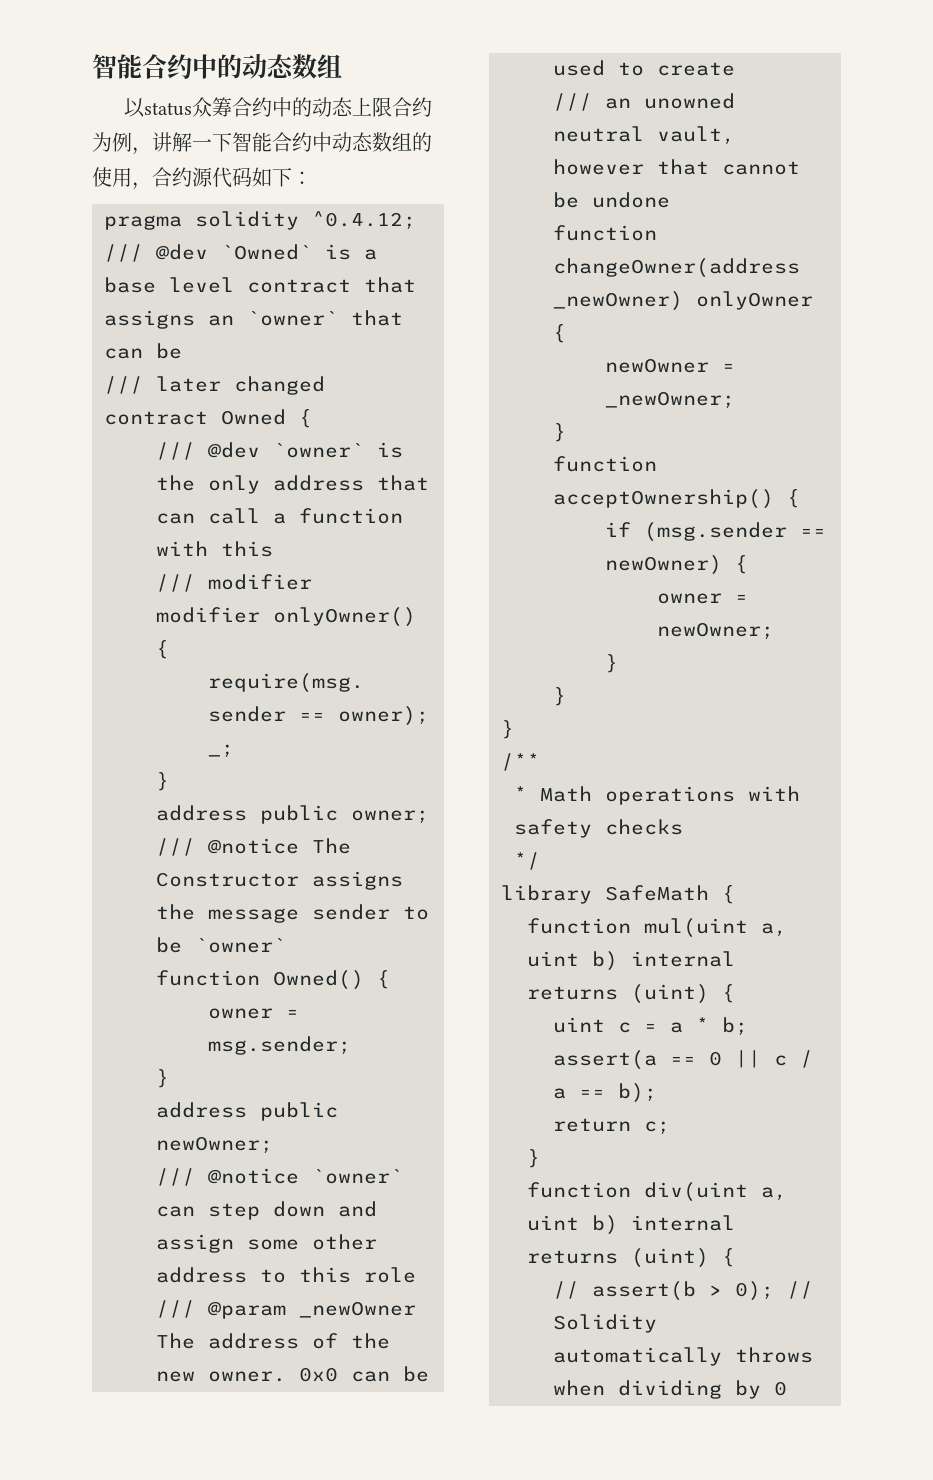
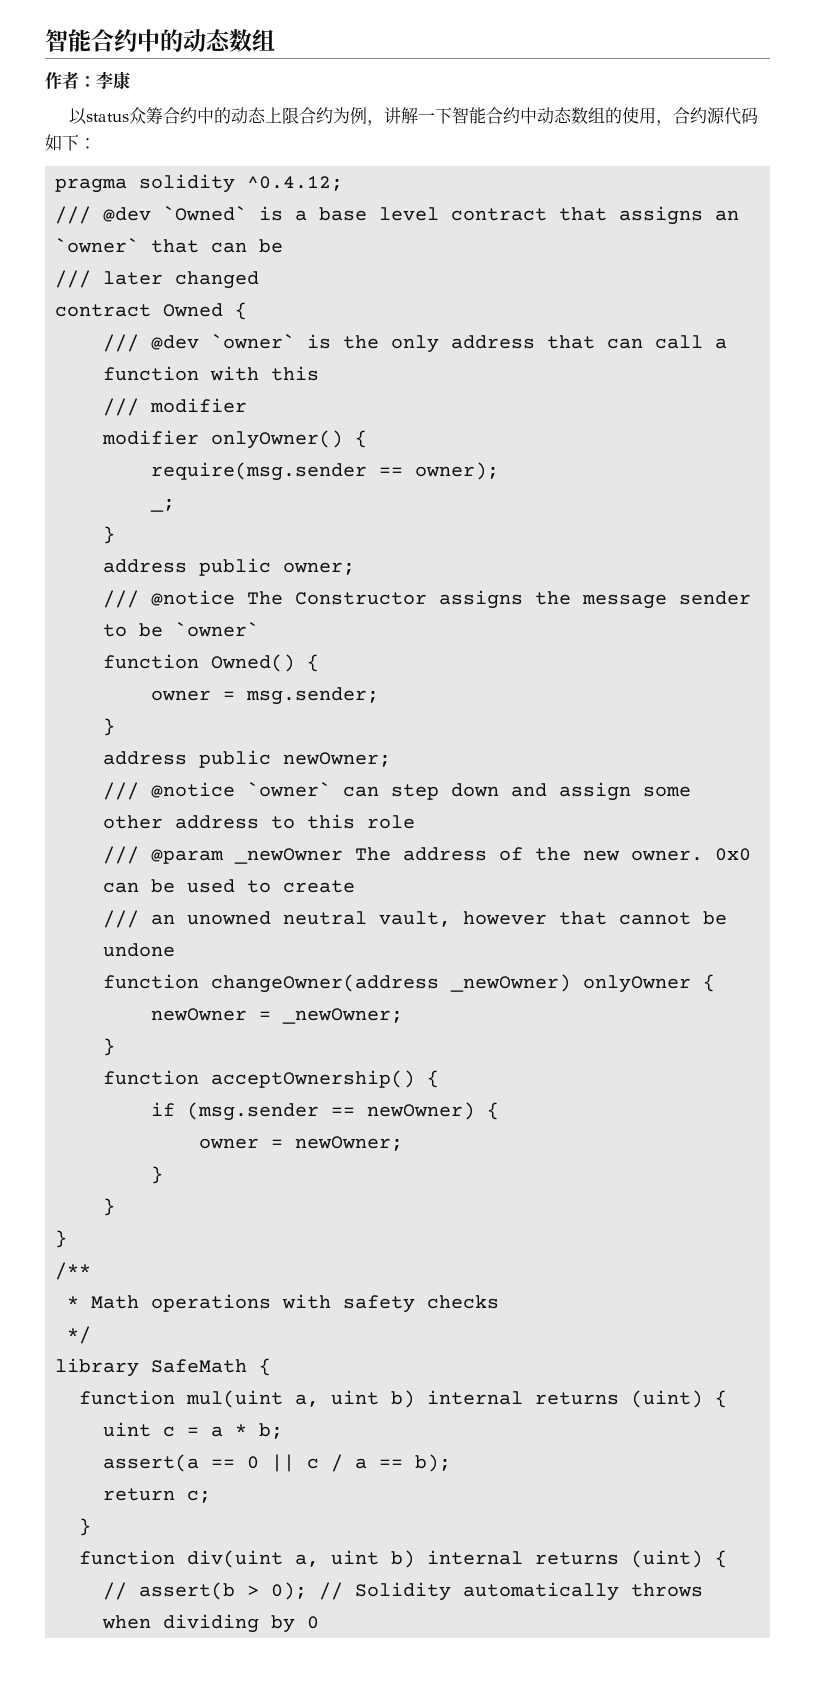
+ 作者：李康

